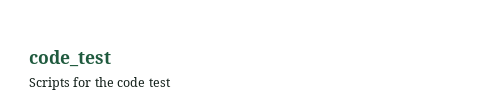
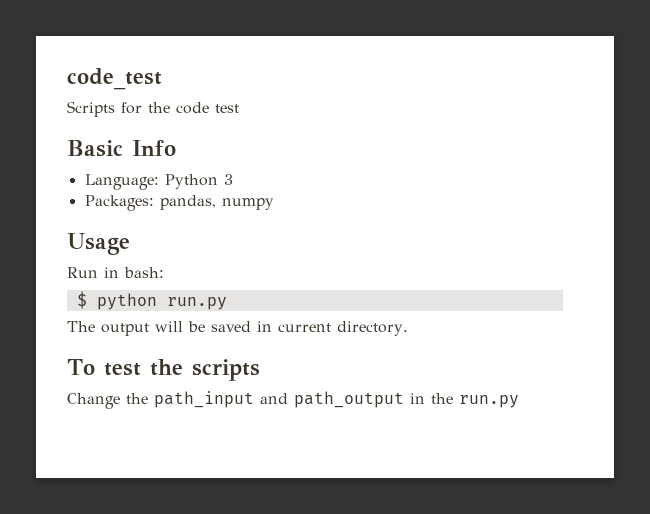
+ Basic Info
+ Language: Python 3
+ Packages: pandas, numpy
+ Usage
+ Run in bash:
+ $ python run.py
+ The output will be saved in current directory.
+ To test the scripts
+ Change the path_input and path_output in the run.py

